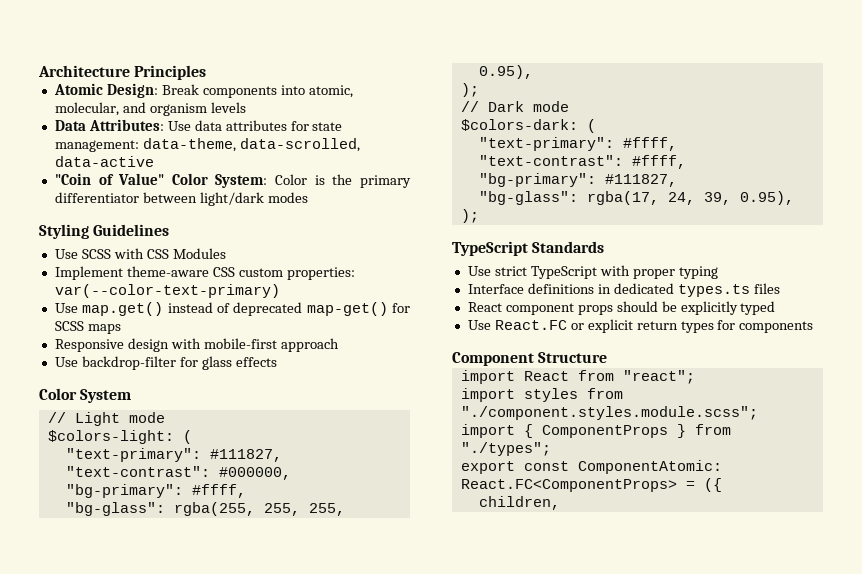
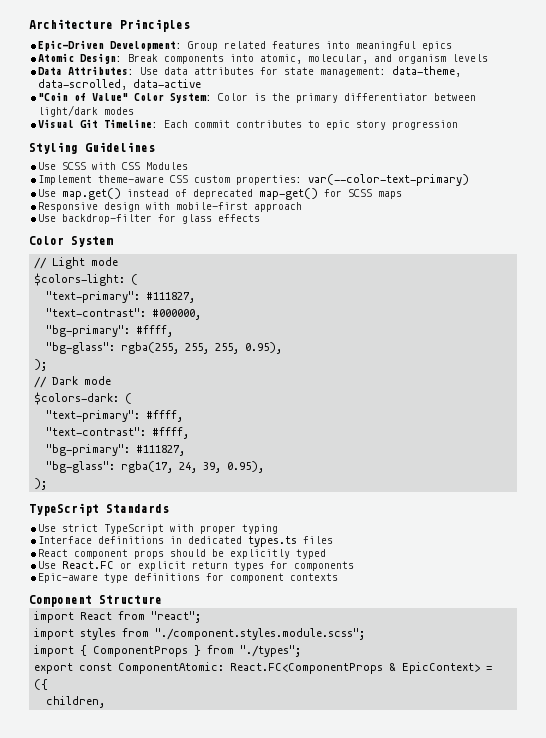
+ Epic-Driven Development: Group related features into meaningful epics
+ Visual Git Timeline: Each commit contributes to epic story progression
+ Epic-aware type definitions for component contexts
- export const ComponentAtomic: React.FC<ComponentProps> = ({
+ export const ComponentAtomic: React.FC<ComponentProps & EpicContext> = ({

